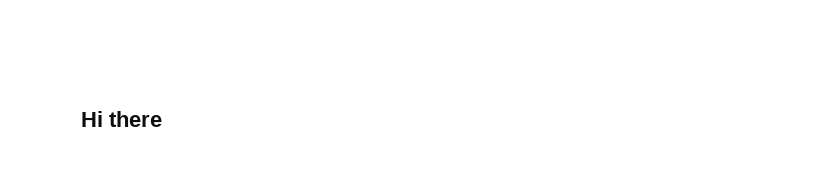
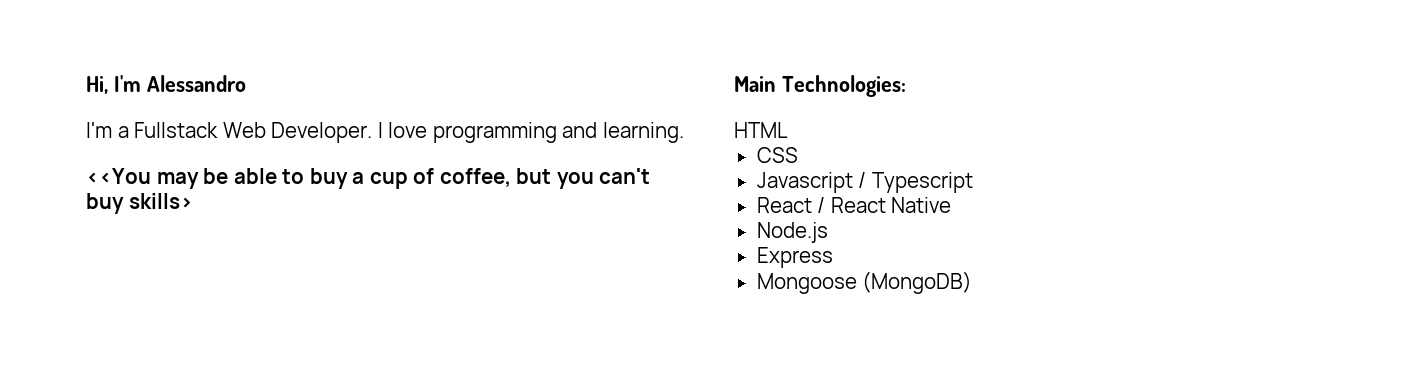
- Hi there
+ Hi, I'm Alessandro
+ I'm a Fullstack Web Developer. I love programming and learning.
+ <<You may be able to buy a cup of coffee, but you can't buy skills>
+ Main Technologies:
+ HTML
+ CSS
+ Javascript / Typescript
+ React / React Native
+ Node.js
+ Express
+ Mongoose (MongoDB)

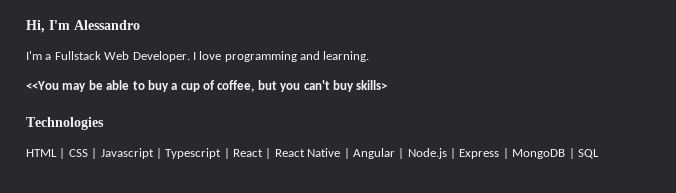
- Main Technologies:
+ Technologies
- HTML
- CSS
- Javascript / Typescript
- React / React Native
- Node.js
- Express
- Mongoose (MongoDB)
+ HTML | CSS | Javascript | Typescript | React | React Native | Angular | Node.js | Express | MongoDB | SQL

